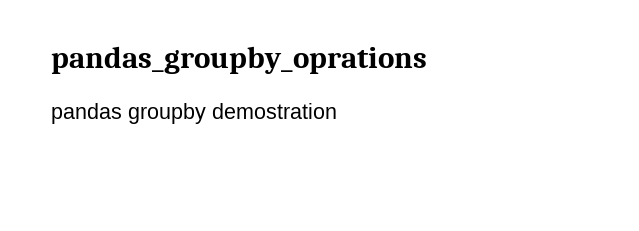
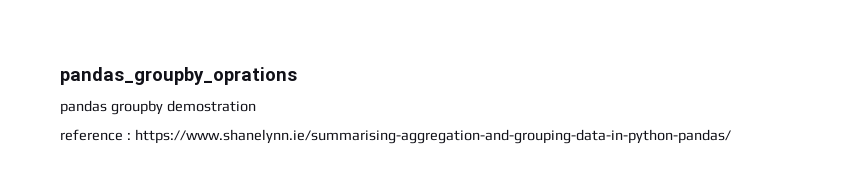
+ reference : https://www.shanelynn.ie/summarising-aggregation-and-grouping-data-in-python-pandas/

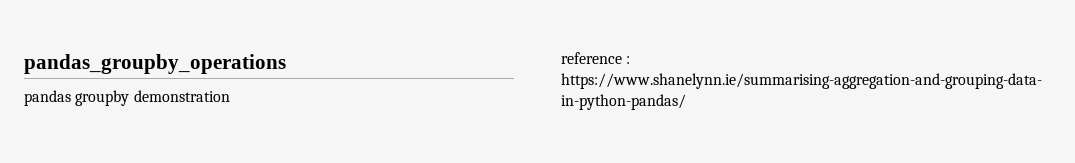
- pandas_groupby_oprations
+ pandas_groupby_operations
- pandas groupby demostration
+ pandas groupby demonstration

